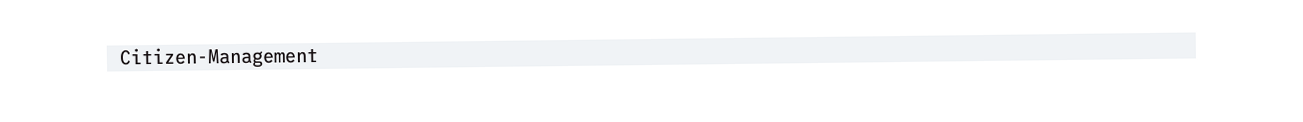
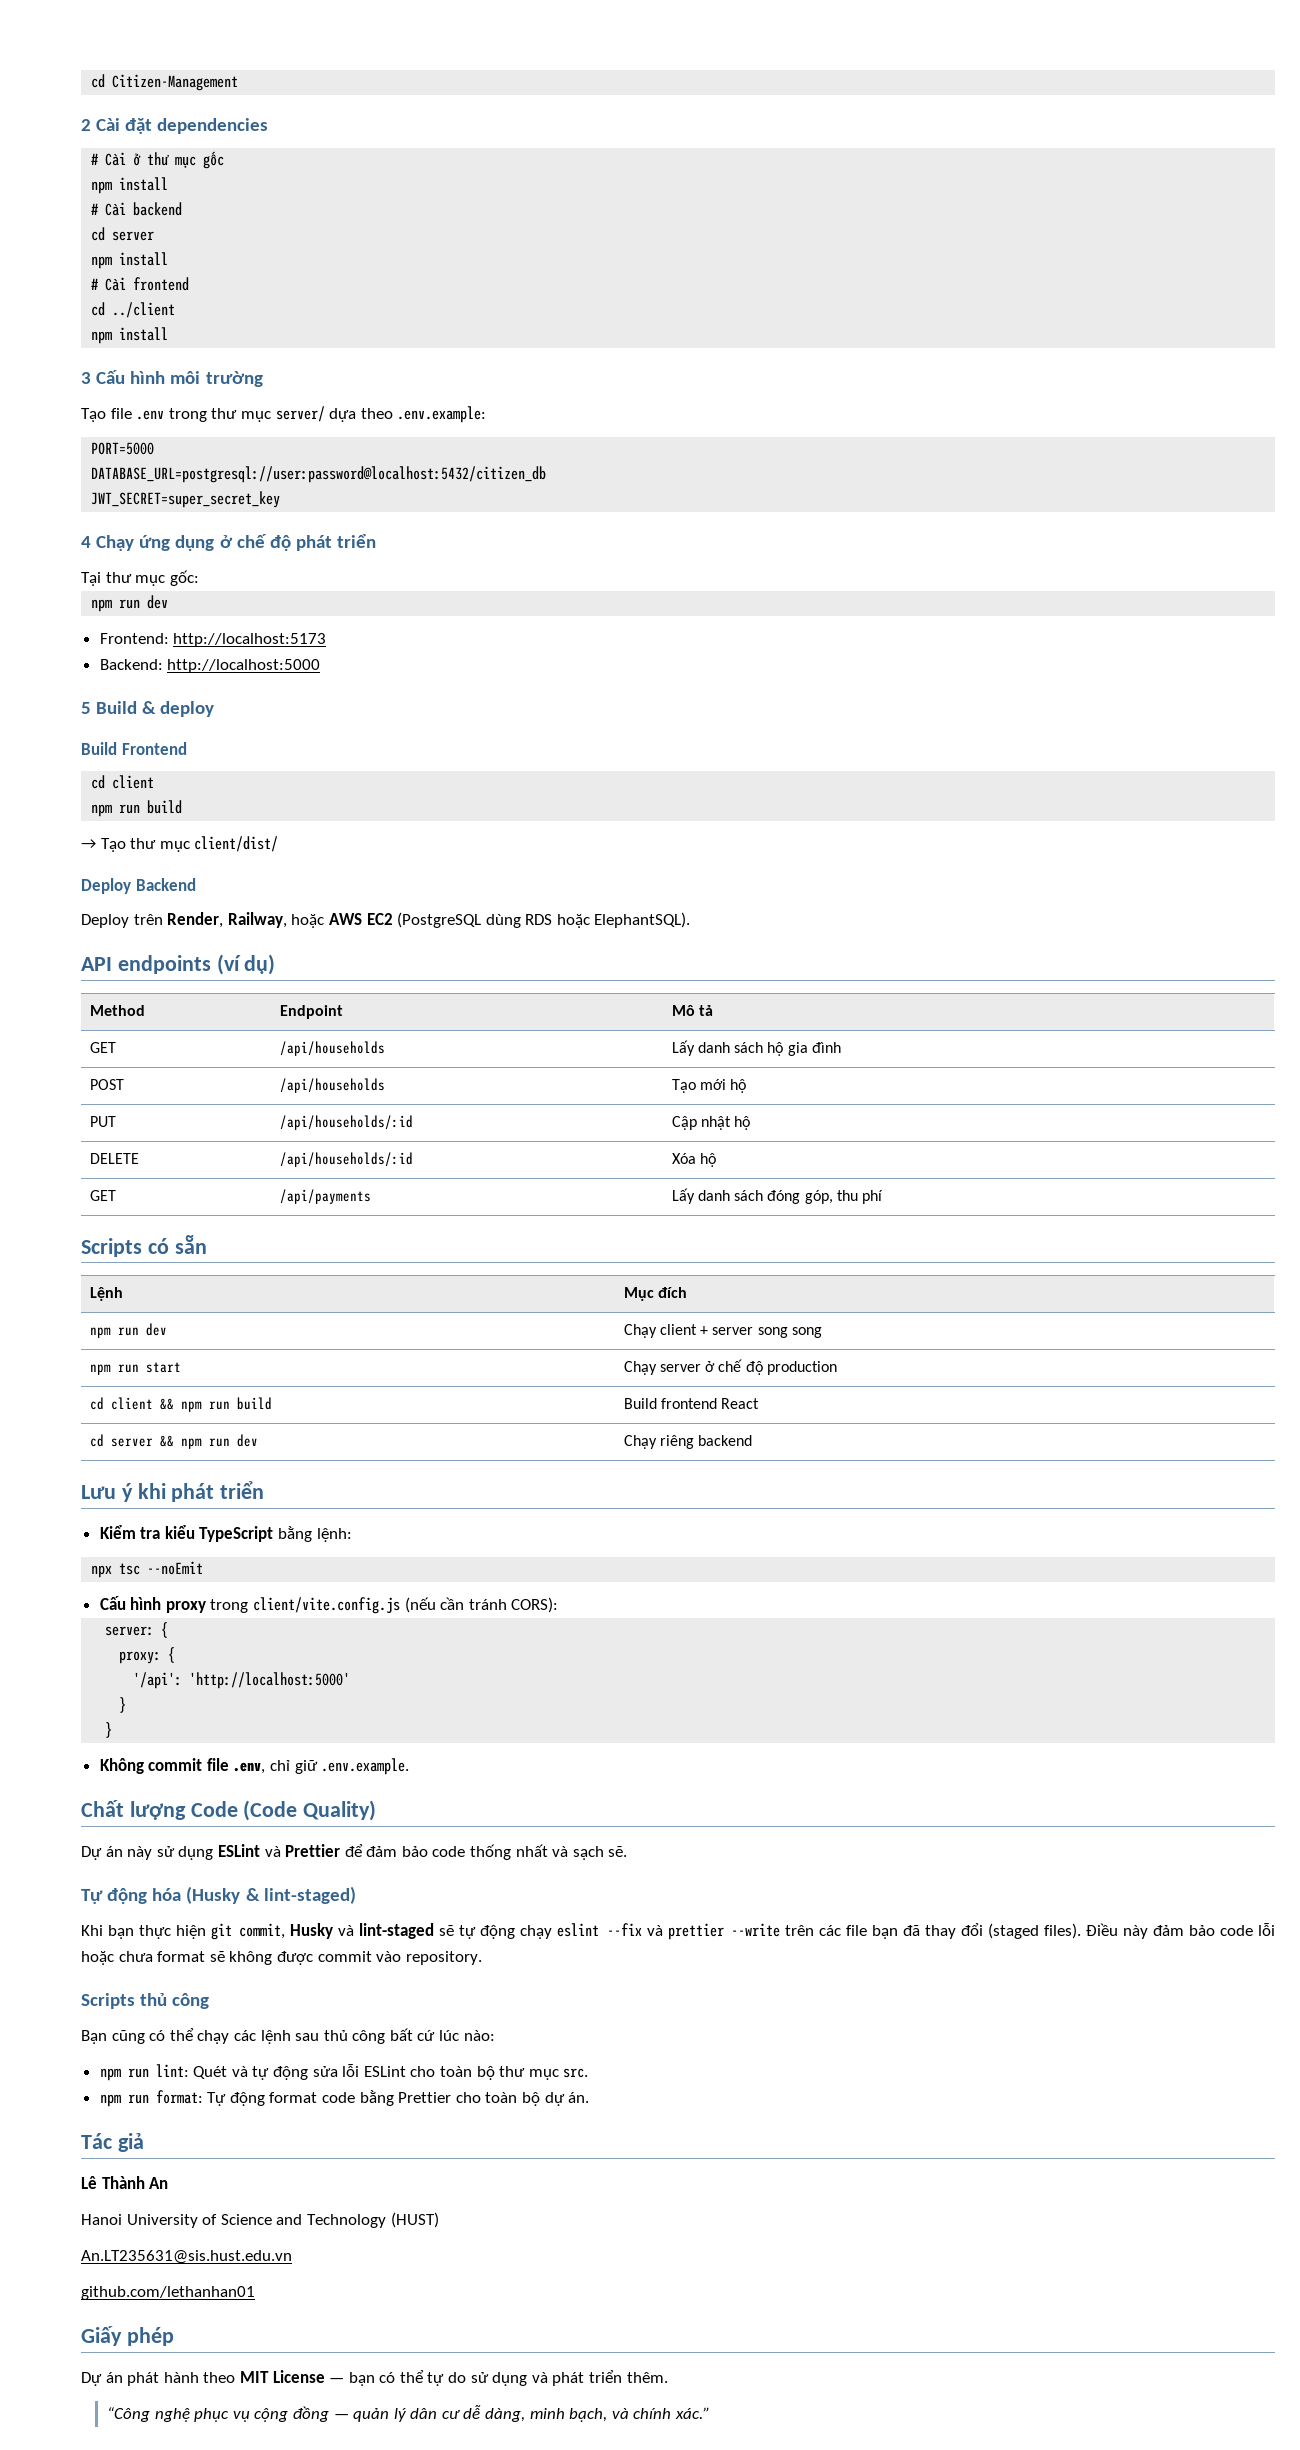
- Citizen-Management
+ cd Citizen-Management
+ 2 Cài đặt dependencies
+ # Cài ở thư mục gốc
+ npm install
+ # Cài backend
+ cd server
+ npm install
+ # Cài frontend
+ cd ../client
+ npm install
+ 3 Cấu hình môi trường
+ Tạo file .env trong thư mục server/ dựa theo .env.example:
+ PORT=5000
+ DATABASE_URL=postgresql://user:password@localhost:5432/citizen_db
+ JWT_SECRET=super_secret_key
+ 4 Chạy ứng dụng ở chế độ phát triển
+ Tại thư mục gốc:
+ npm run dev
+ Frontend: http://localhost:5173
+ Backend: http://localhost:5000
+ 5 Build & deploy
+ Build Frontend
+ cd client
+ npm run build
+ → Tạo thư mục client/dist/
+ Deploy Backend
+ Deploy trên Render, Railway, hoặc AWS EC2 (PostgreSQL dùng RDS hoặc ElephantSQL).
+ API endpoints (ví dụ)
+ Method | Endpoint | Mô tả
+ GET | /api/households | Lấy danh sách hộ gia đình
+ POST | /api/households | Tạo mới hộ
+ PUT | /api/households/:id | Cập nhật hộ
+ DELETE | /api/households/:id | Xóa hộ
+ GET | /api/payments | Lấy danh sách đóng góp, thu phí
+ Scripts có sẵn
+ Lệnh | Mục đích
+ npm run dev | Chạy client + server song song
+ npm run start | Chạy server ở chế độ production
+ cd client && npm run build | Build frontend React
+ cd server && npm run dev | Chạy riêng backend
+ Lưu ý khi phát triển
+ Kiểm tra kiểu TypeScript bằng lệnh:
+ npx tsc --noEmit
+ Cấu hình proxy trong client/vite.config.js (nếu cần tránh CORS):
+ server: {
+ proxy: {
+ '/api': 'http://localhost:5000'
+ }
+ }
+ Không commit file .env, chỉ giữ .env.example.
+ Chất lượng Code (Code Quality)
+ Dự án này sử dụng ESLint và Prettier để đảm bảo code thống nhất và sạch sẽ.
+ Tự động hóa (Husky & lint-staged)
+ Khi bạn thực hiện git commit, Husky và lint-staged sẽ tự động chạy eslint --fix và prettier --write trên các file bạn đã thay đổi (staged files). Điều này đảm bảo code lỗi hoặc chưa format sẽ không được commit vào repository.
+ Scripts thủ công
+ Bạn cũng có thể chạy các lệnh sau thủ công bất cứ lúc nào:
+ npm run lint: Quét và tự động sửa lỗi ESLint cho toàn bộ thư mục src.
+ npm run format: Tự động format code bằng Prettier cho toàn bộ dự án.
+ Tác giả
+ Lê Thành An
+ Hanoi University of Science and Technology (HUST)
+ An.LT235631@sis.hust.edu.vn
+ github.com/lethanhan01
+ Giấy phép
+ Dự án phát hành theo MIT License — bạn có thể tự do sử dụng và phát triển thêm.
+ “Công nghệ phục vụ cộng đồng — quản lý dân cư dễ dàng, minh bạch, và chính xác.”

